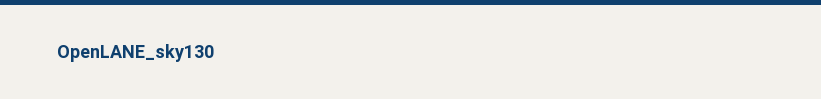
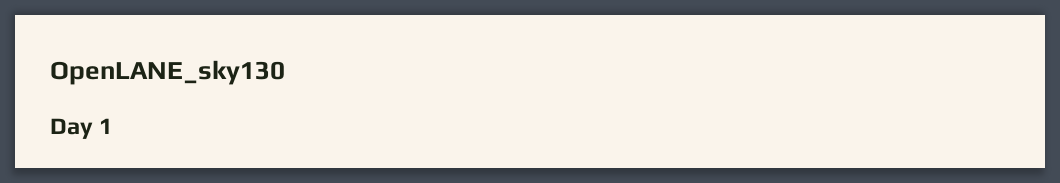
+ Day 1

